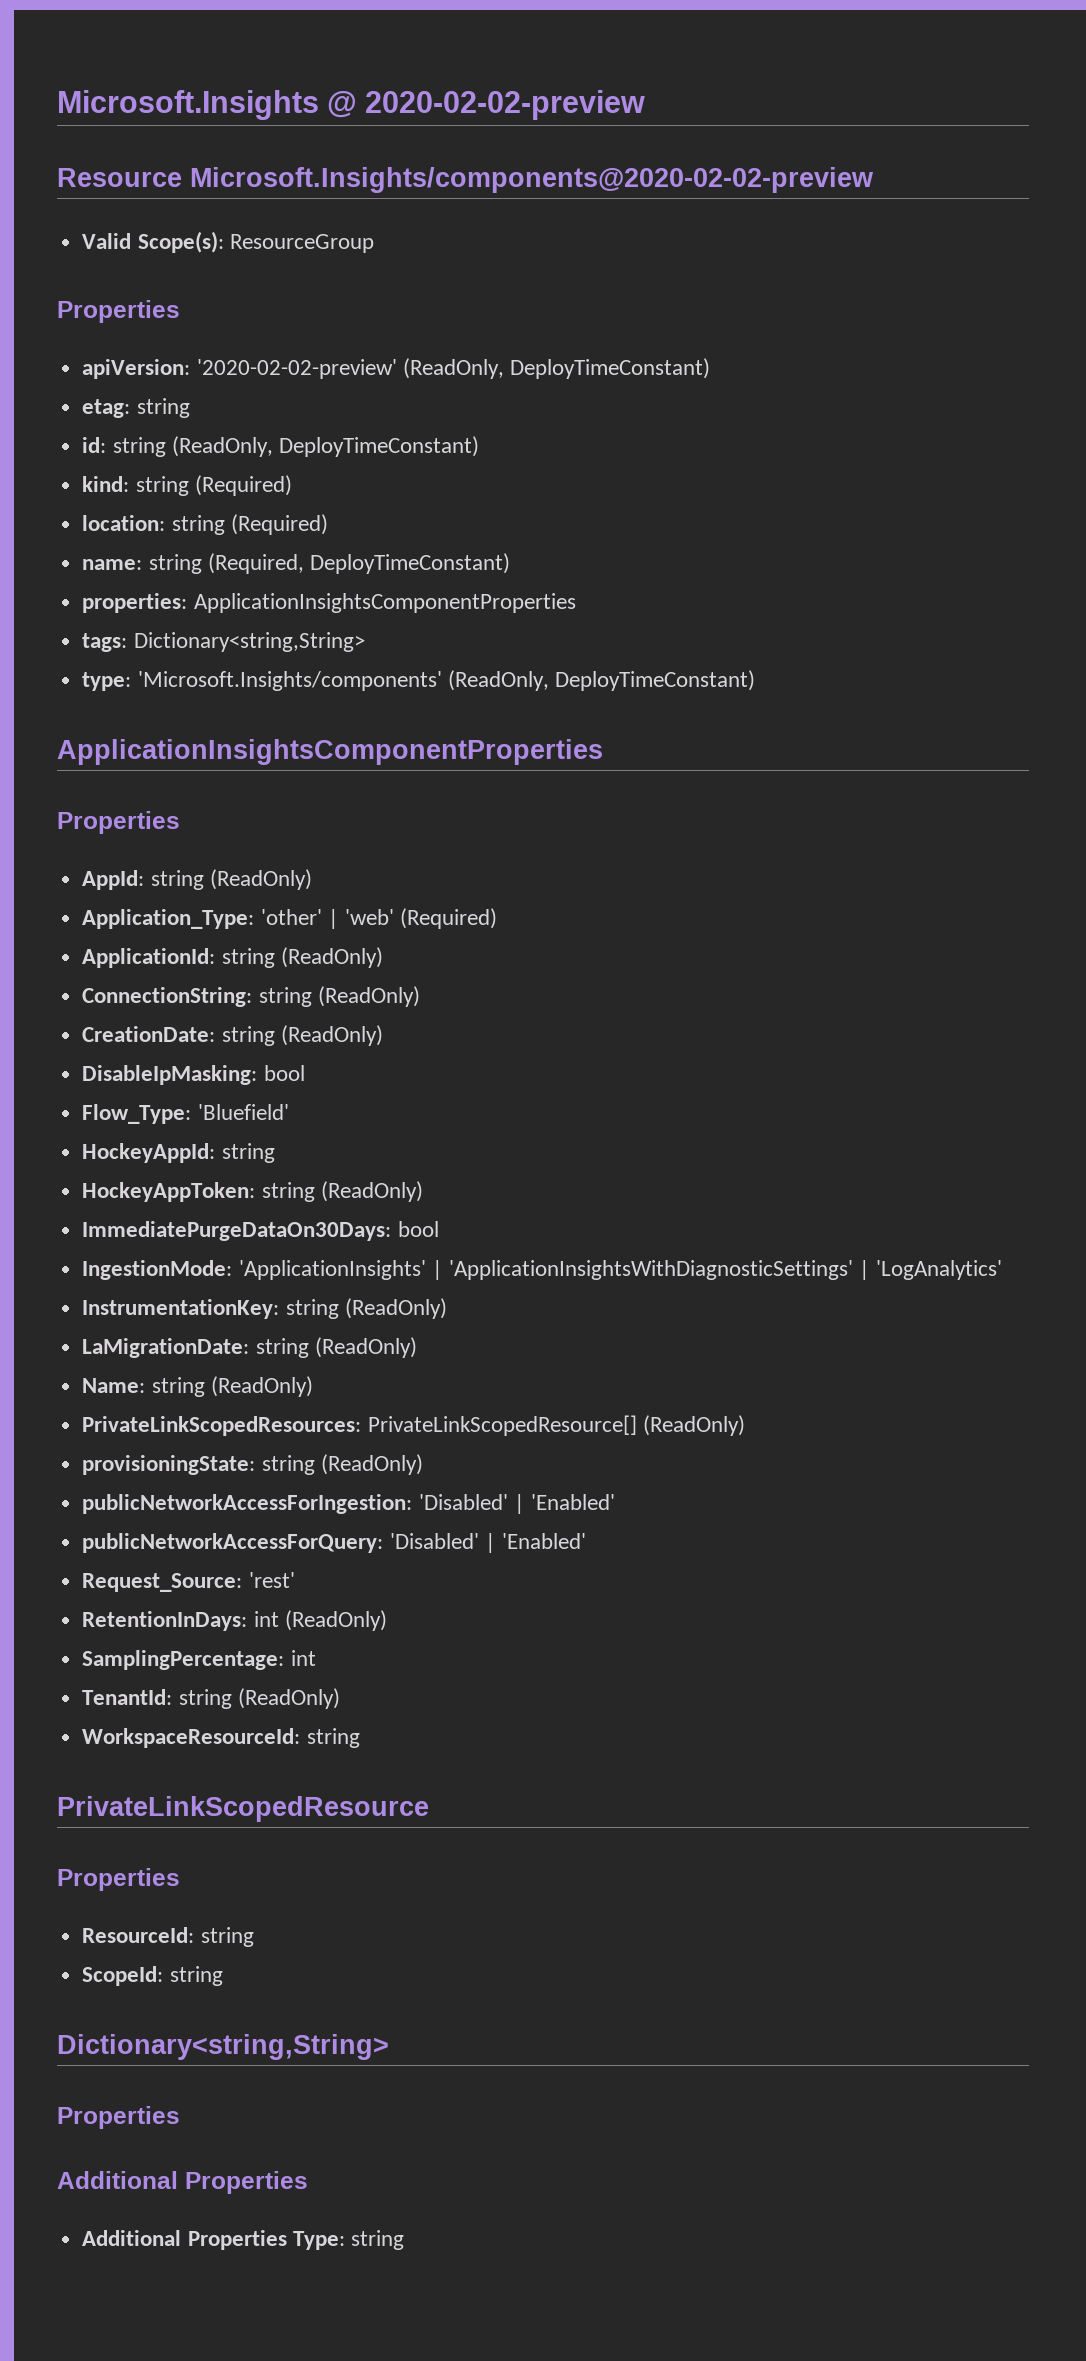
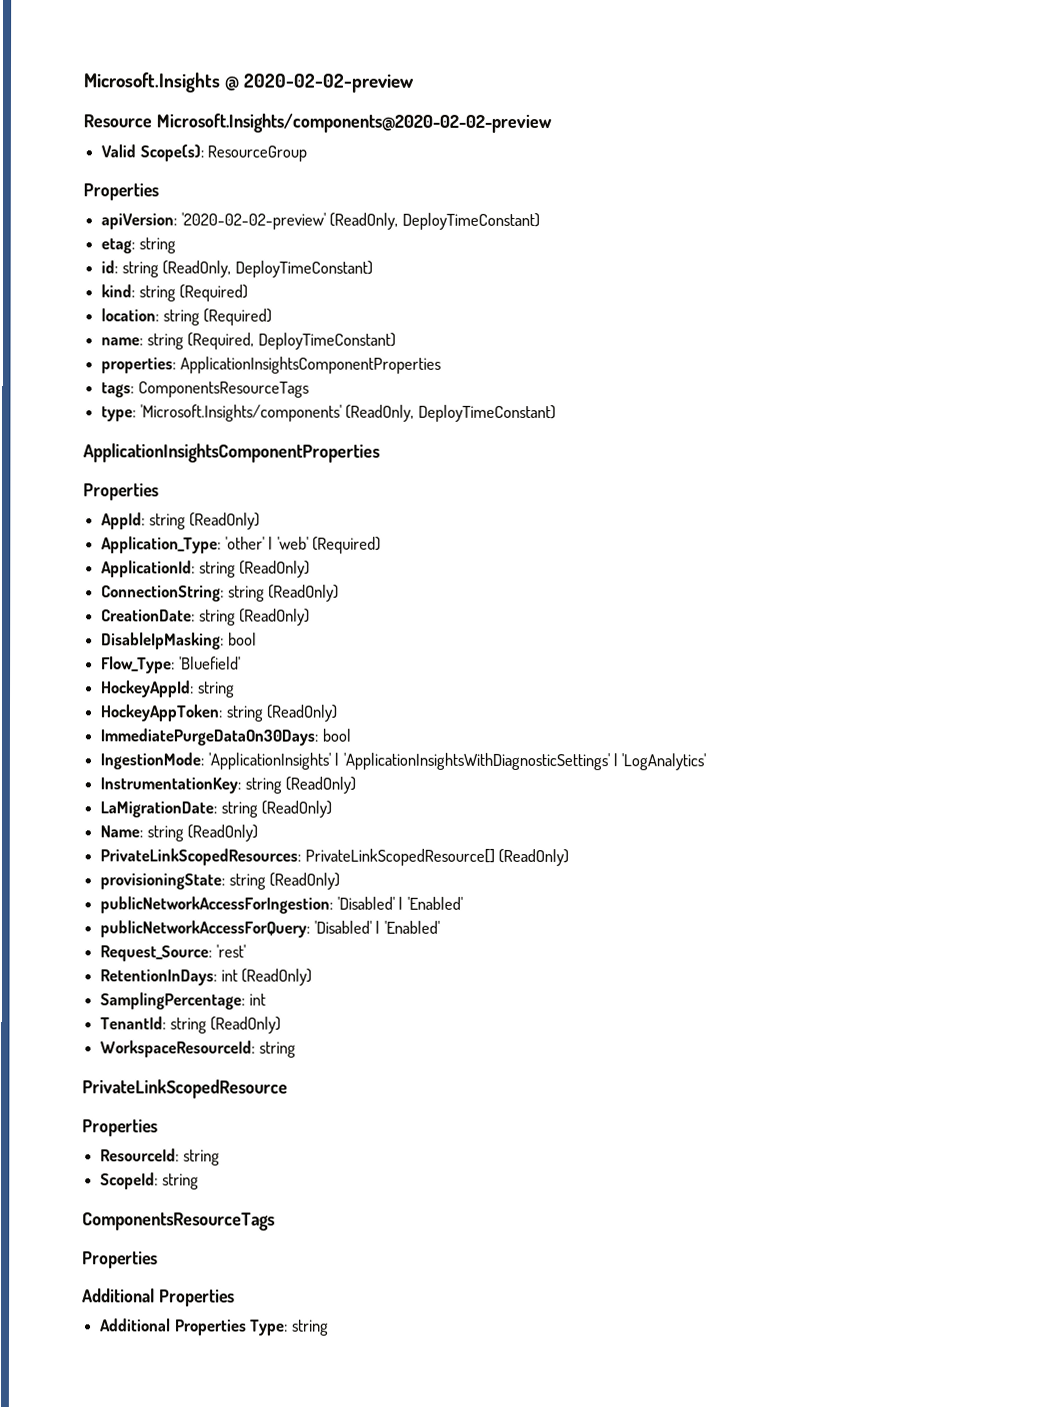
- tags: Dictionary<string,String>
+ tags: ComponentsResourceTags
  ScopeId: string
- Dictionary<string,String>
+ ComponentsResourceTags

